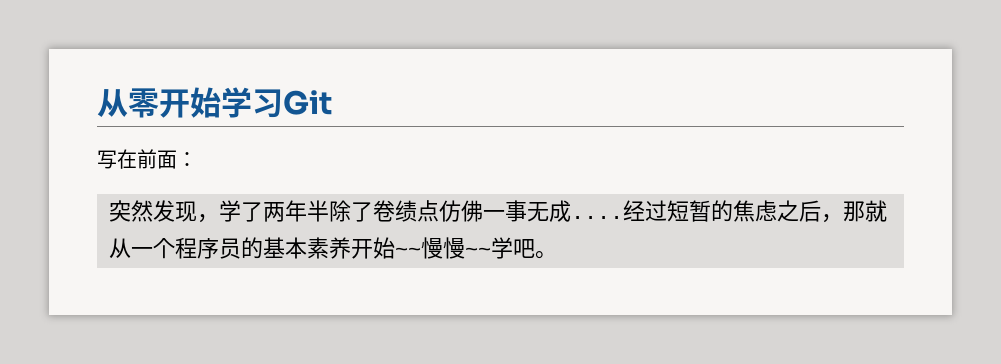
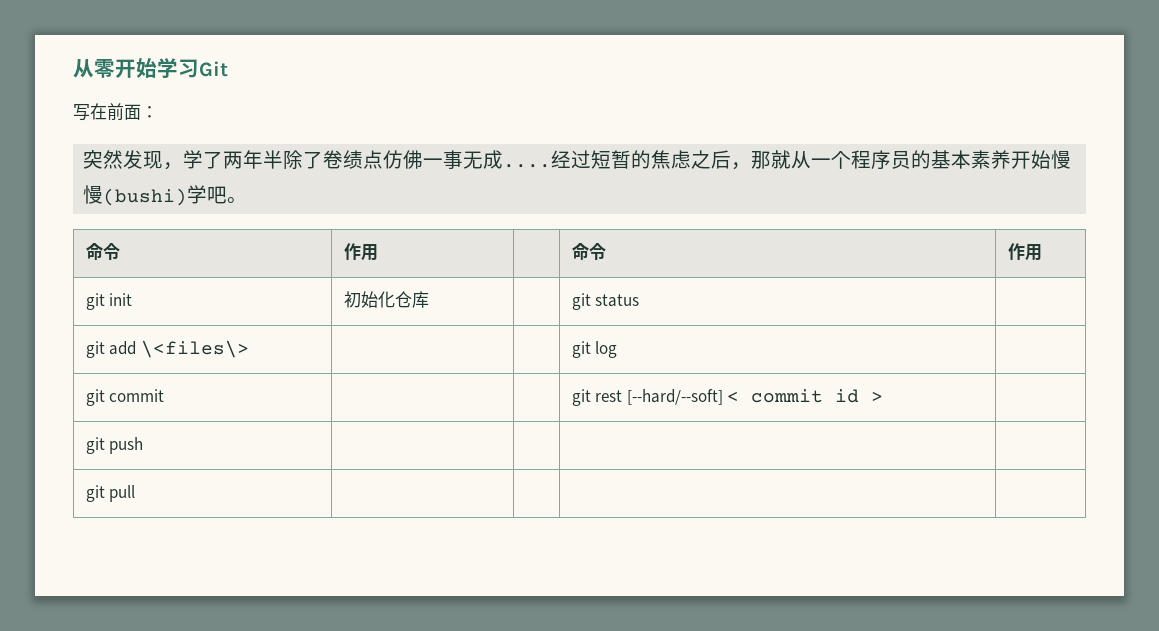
- 经过短暂的焦虑之后，那就从一个程序员的基本素养开始~~慢慢~~学吧。
+ 经过短暂的焦虑之后，那就从一个程序员的基本素养开始慢慢(bushi)学吧。
+ 命令 | 作用 | | 命令 | 作用
+ git init | 初始化仓库 | | git status |
+ git add \<files\> | | | git log |
+ git commit | | | git rest [--hard/--soft] < commit id > |
+ git push | | | |
+ git pull | | | |

